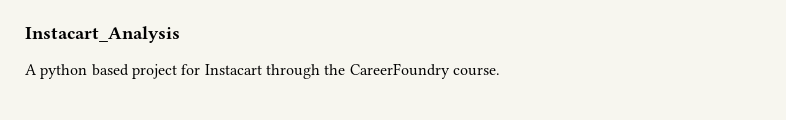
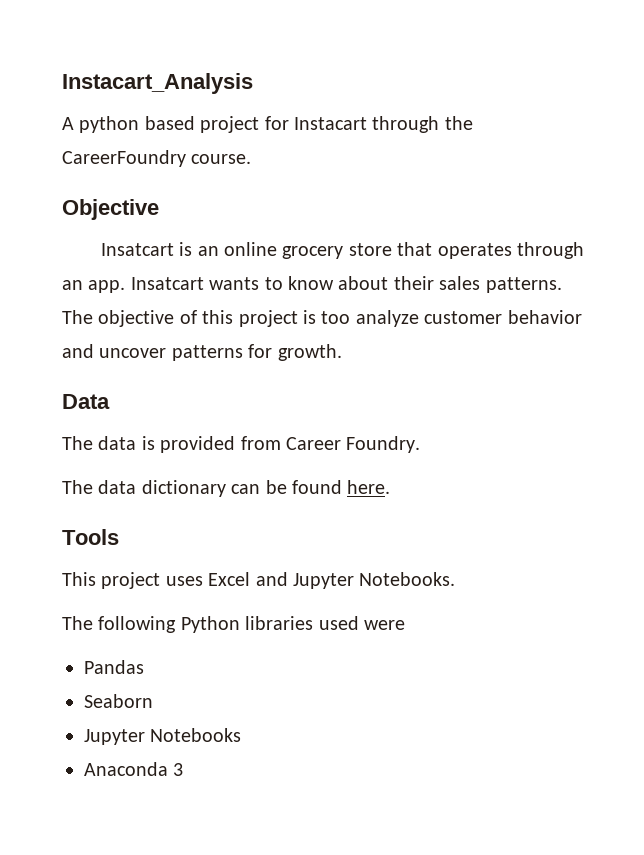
+ Objective
+ Insatcart is an online grocery store that operates through an app. Insatcart wants to know about their sales patterns. The objective of this project is too analyze customer behavior and uncover patterns for growth.
+ Data
+ The data is provided from Career Foundry.
+ The data dictionary can be found here.
+ Tools
+ This project uses Excel and Jupyter Notebooks.
+ The following Python libraries used were
+ Pandas
+ Seaborn
+ Jupyter Notebooks
+ Anaconda 3

